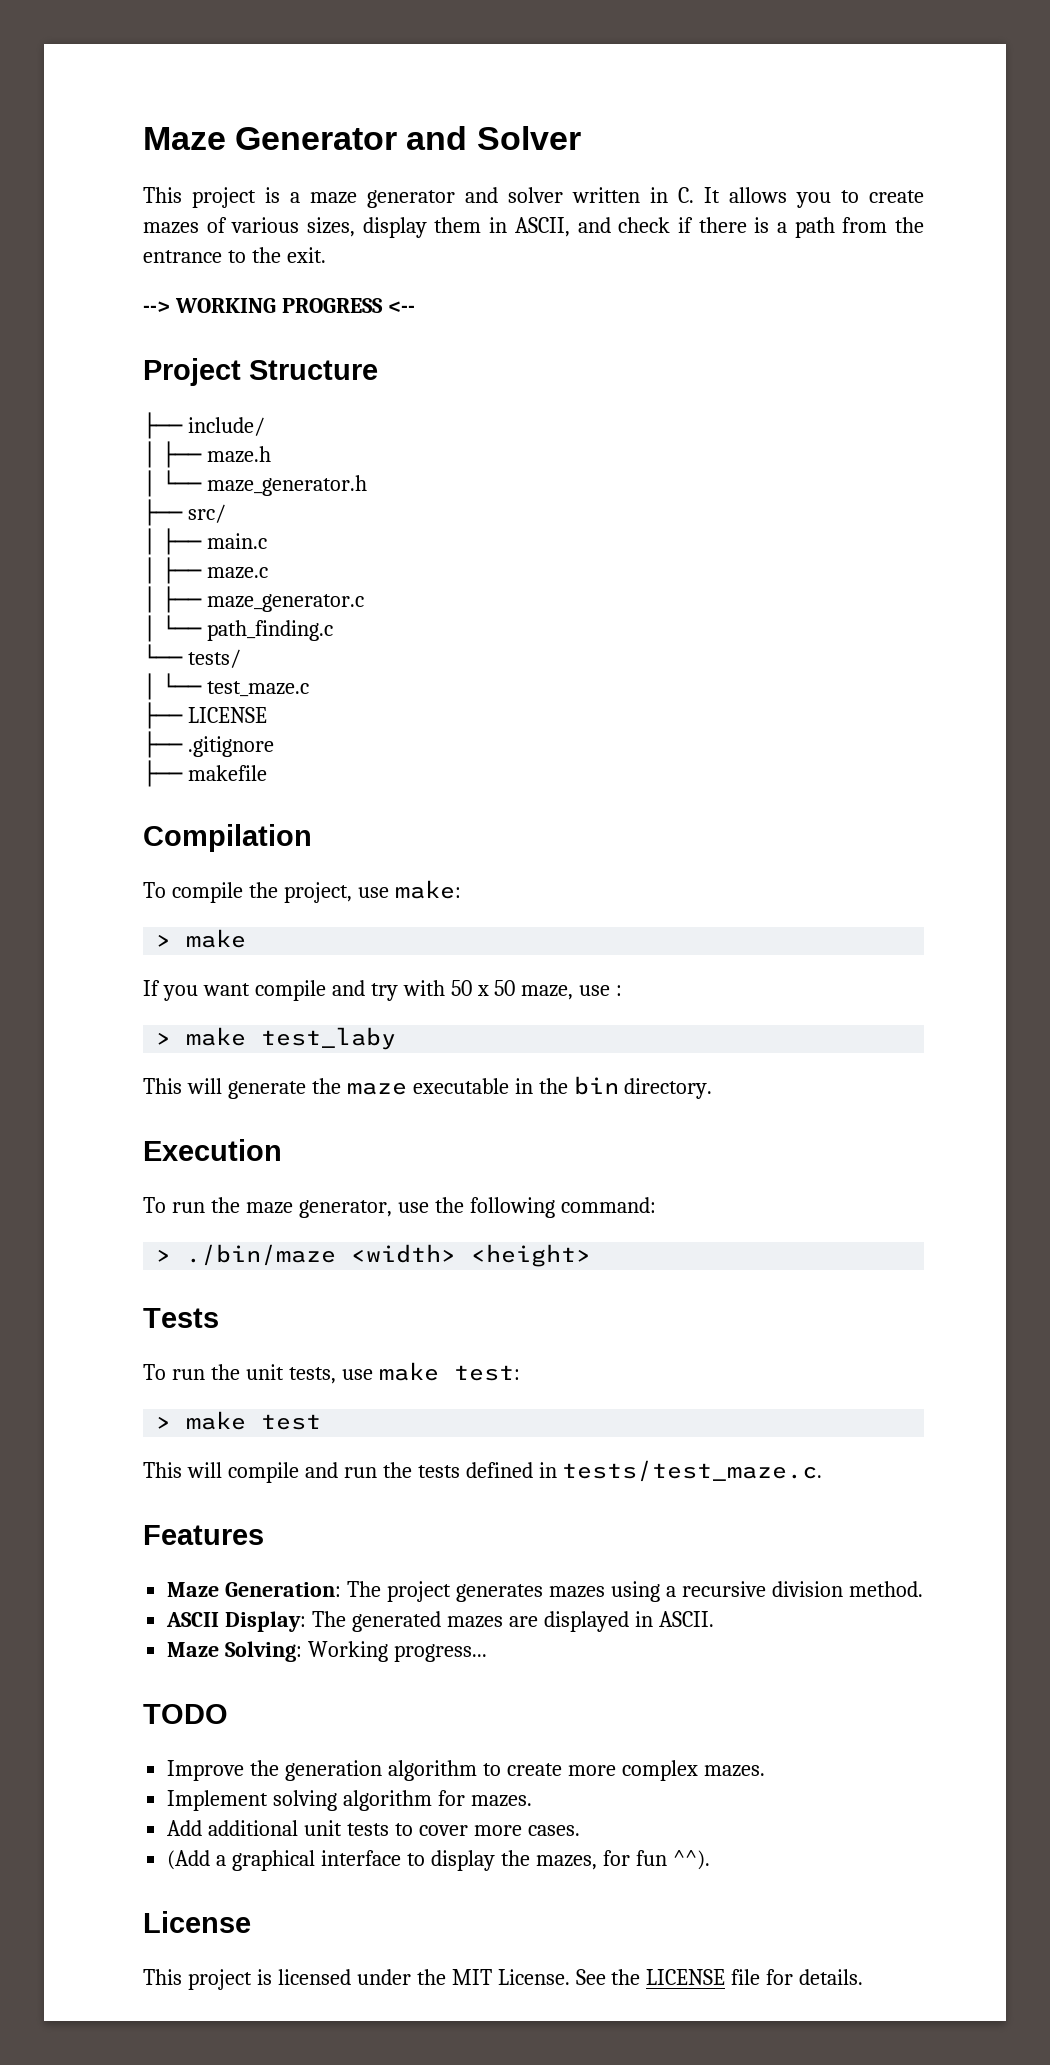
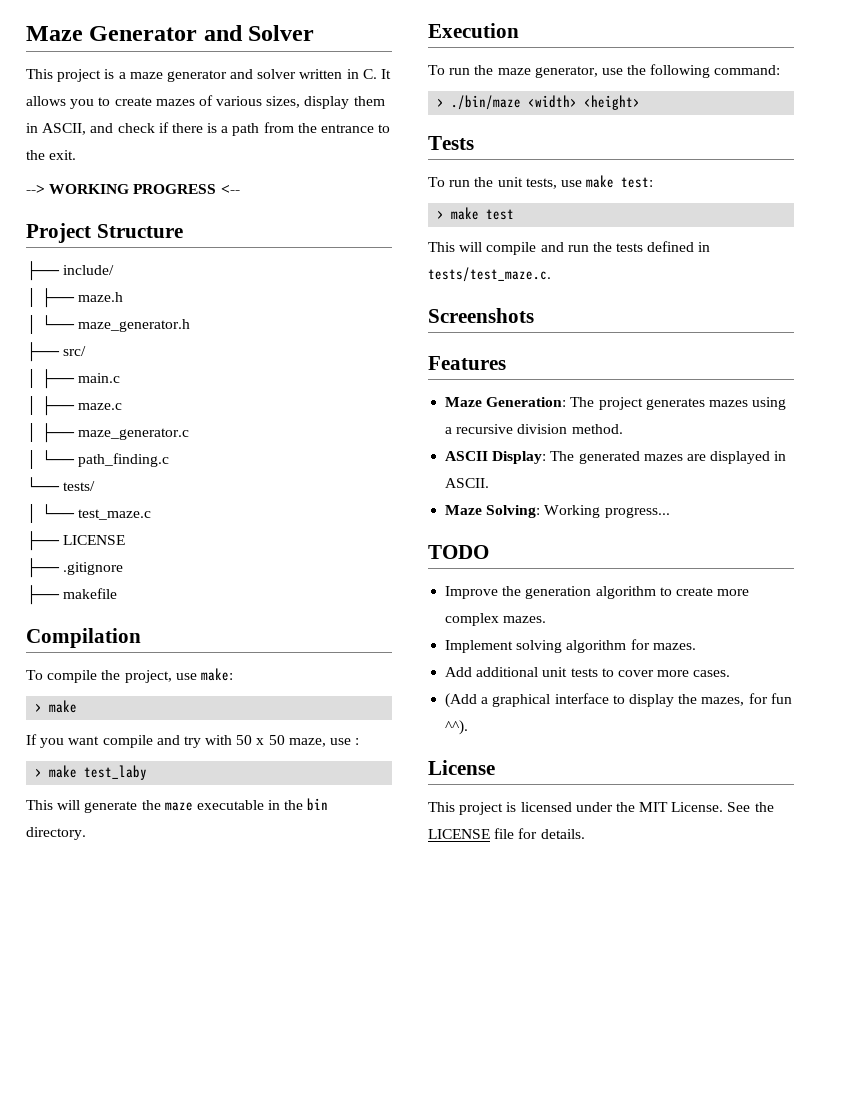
+ Screenshots

